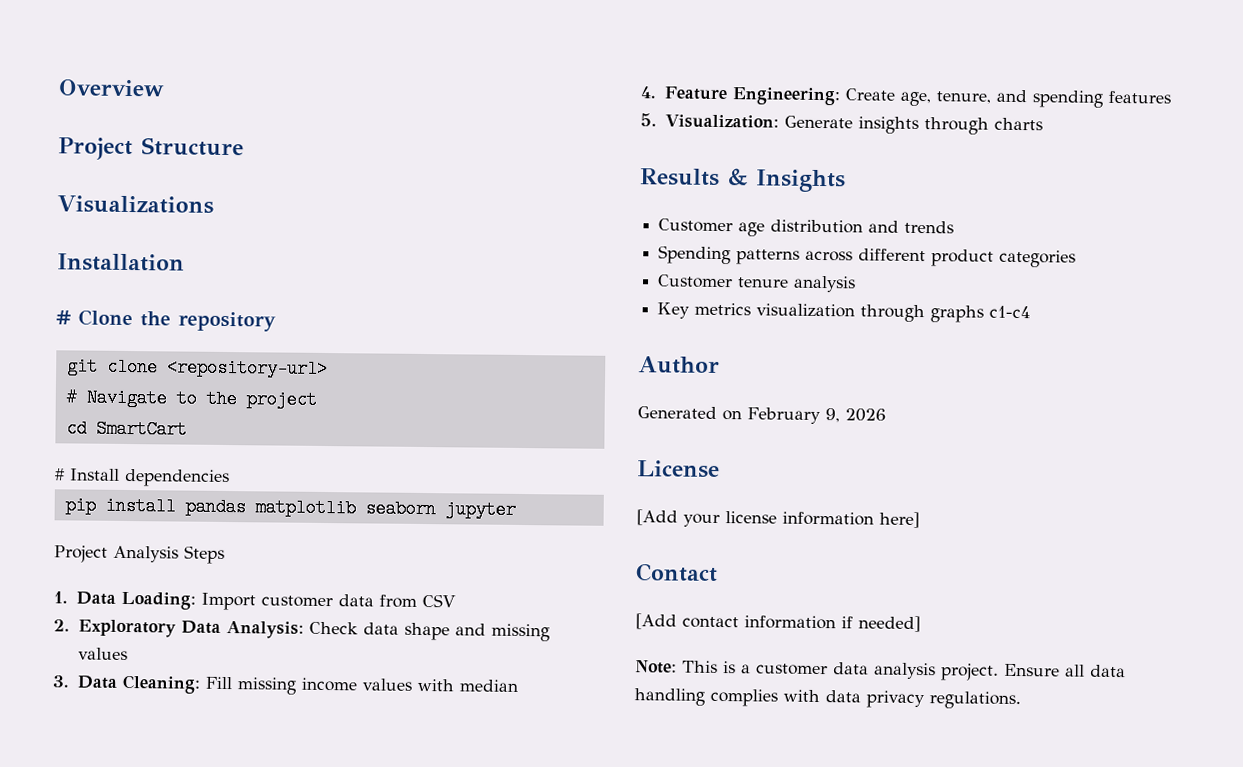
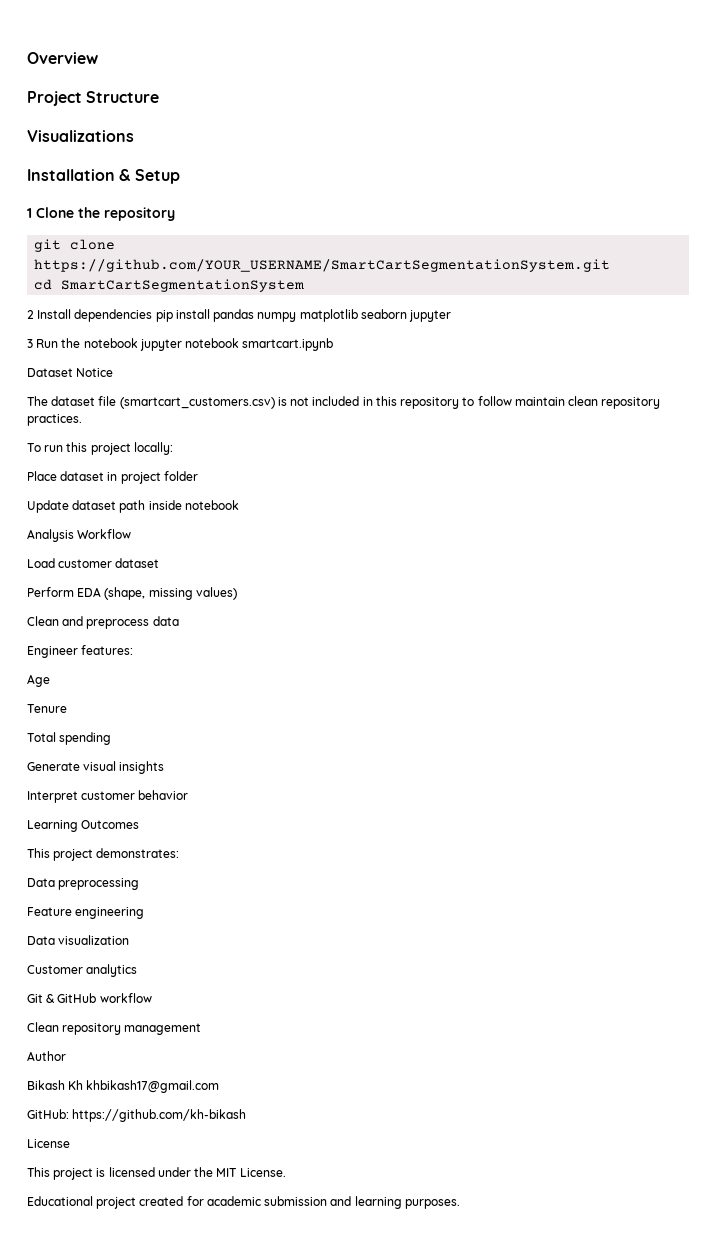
- Installation
- # Clone the repository
+ Installation & Setup
+ 1 Clone the repository
- git clone <repository-url>
- # Navigate to the project
+ git clone https://github.com/YOUR_USERNAME/SmartCartSegmentationSystem.git
- cd SmartCart
- # Install dependencies
- pip install pandas matplotlib seaborn jupyter
+ cd SmartCartSegmentationSystem
+ 2 Install dependencies pip install pandas numpy matplotlib seaborn jupyter
- Project Analysis Steps
- 1. Data Loading: Import customer data from CSV
- 2. Exploratory Data Analysis: Check data shape and missing values
- 3. Data Cleaning: Fill missing income values with median
- 4. Feature Engineering: Create age, tenure, and spending features
- 5. Visualization: Generate insights through charts
- Results & Insights
- Customer age distribution and trends
- Spending patterns across different product categories
- Customer tenure analysis
- Key metrics visualization through graphs c1-c4
+ 3 Run the notebook jupyter notebook smartcart.ipynb
+ Dataset Notice
+ The dataset file (smartcart_customers.csv) is not included in this repository to follow maintain clean repository practices.
+ To run this project locally:
+ Place dataset in project folder
+ Update dataset path inside notebook
+ Analysis Workflow
+ Load customer dataset
+ Perform EDA (shape, missing values)
+ Clean and preprocess data
+ Engineer features:
+ Age
+ Tenure
+ Total spending
+ Generate visual insights
+ Interpret customer behavior
+ Learning Outcomes
+ This project demonstrates:
+ Data preprocessing
+ Feature engineering
+ Data visualization
+ Customer analytics
+ Git & GitHub workflow
+ Clean repository management
  Author
- Generated on February 9, 2026
+ Bikash Kh khbikash17@gmail.com
+ GitHub: https://github.com/kh-bikash
  License
- [Add your license information here]
- Contact
- [Add contact information if needed]
- Note: This is a customer data analysis project. Ensure all data handling complies with data privacy regulations.
+ This project is licensed under the MIT License.
+ Educational project created for academic submission and learning purposes.

